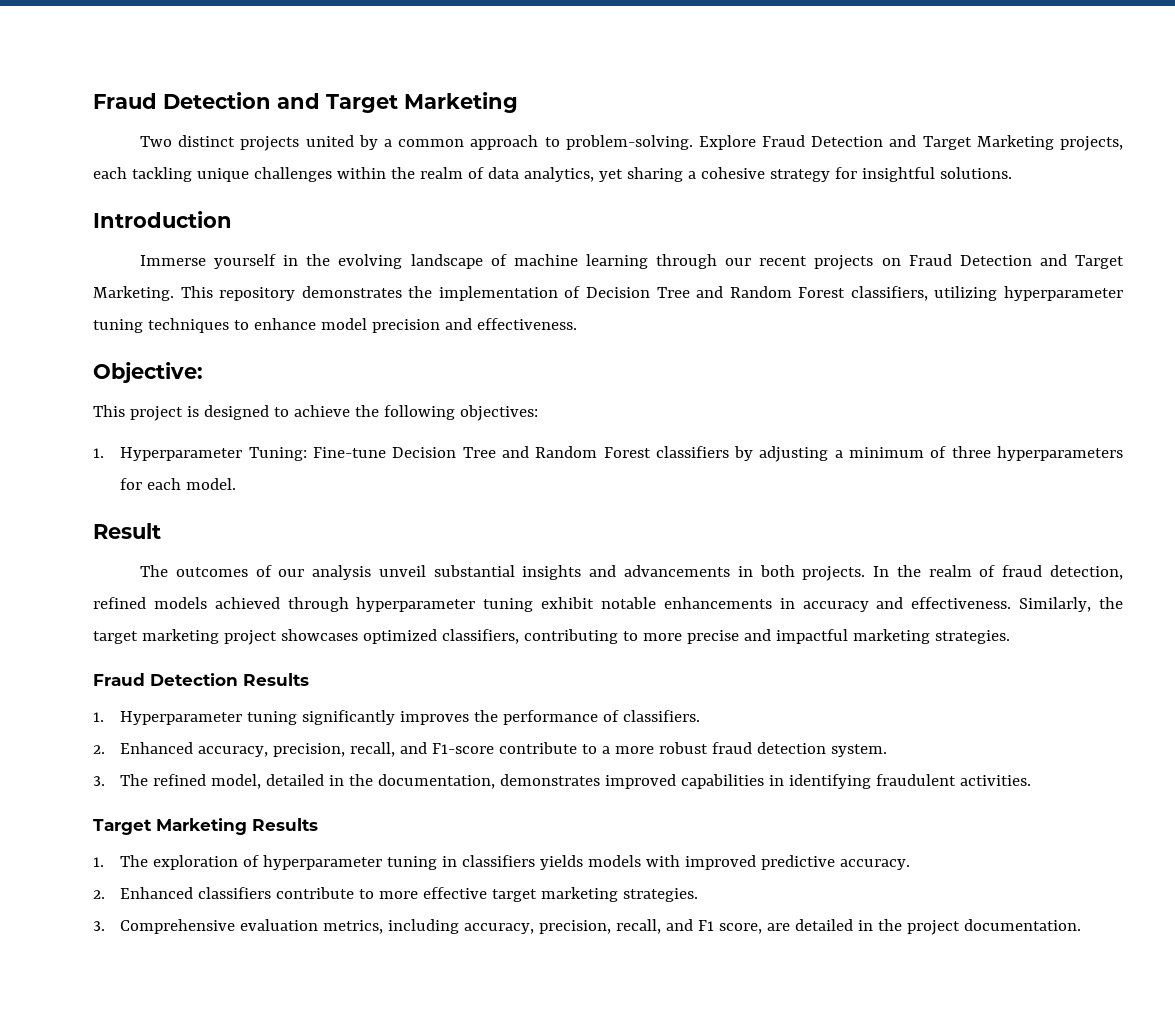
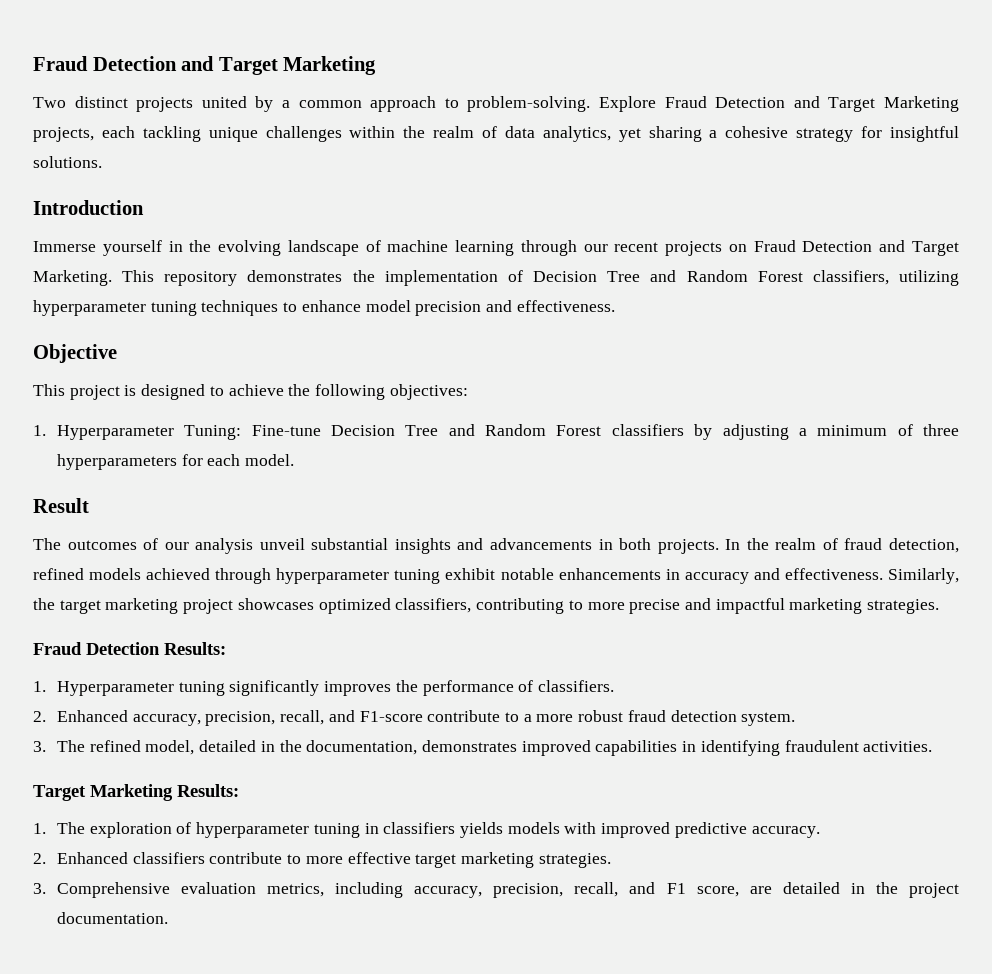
- Objective:
+ Objective
- Fraud Detection Results
+ Fraud Detection Results:
- Target Marketing Results
+ Target Marketing Results:

